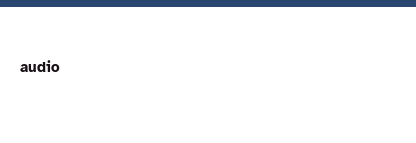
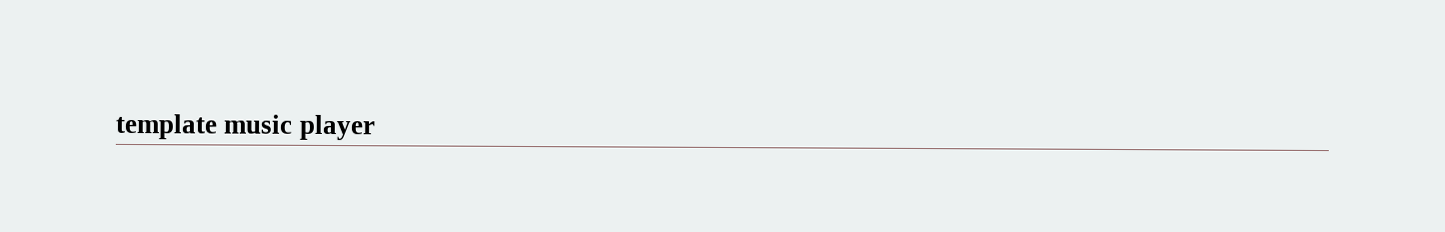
- audio
+ template music player

